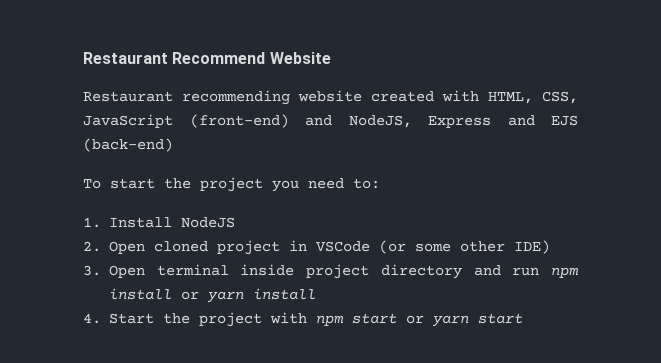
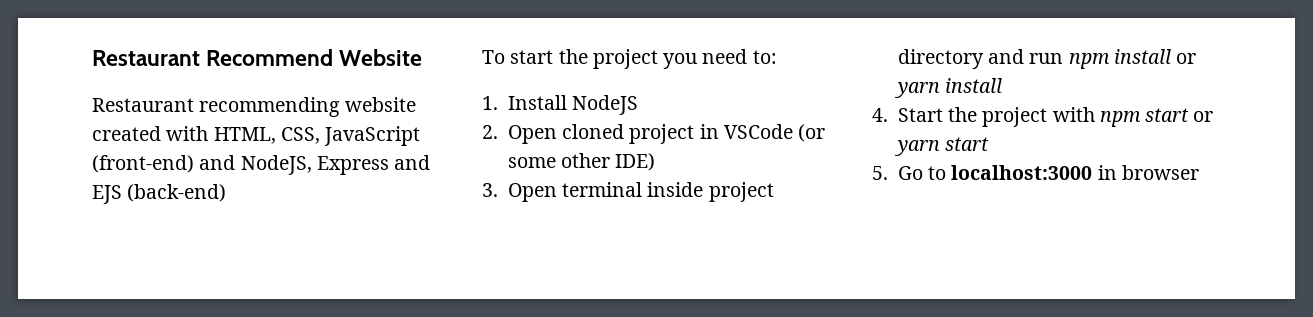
+ 5. Go to localhost:3000 in browser

